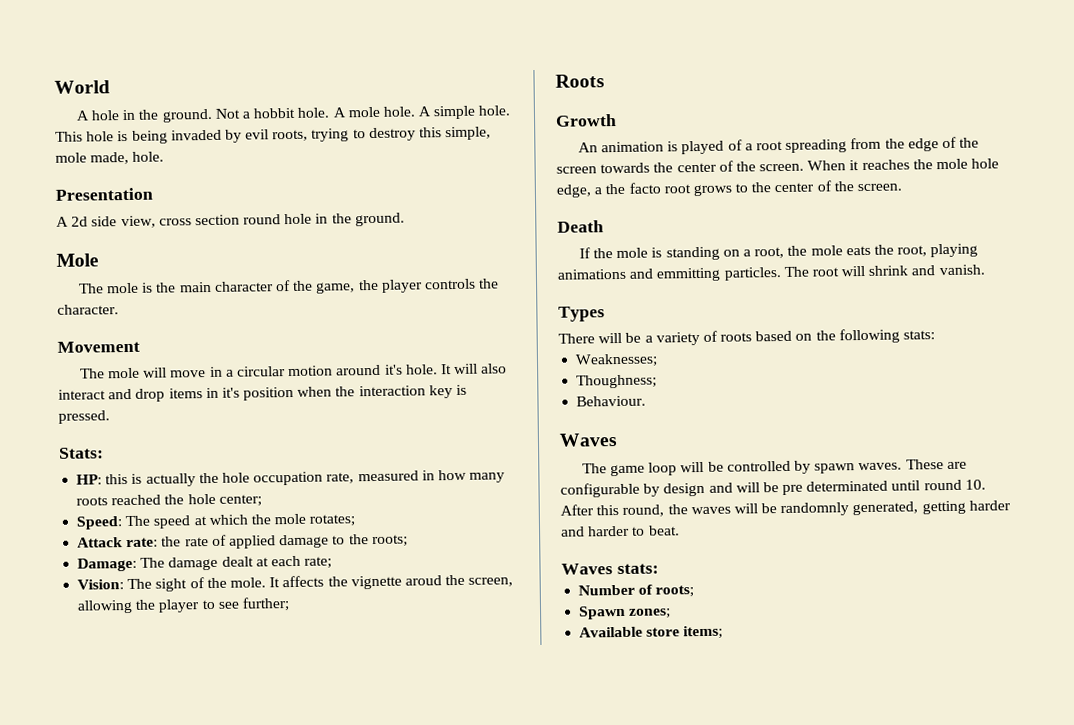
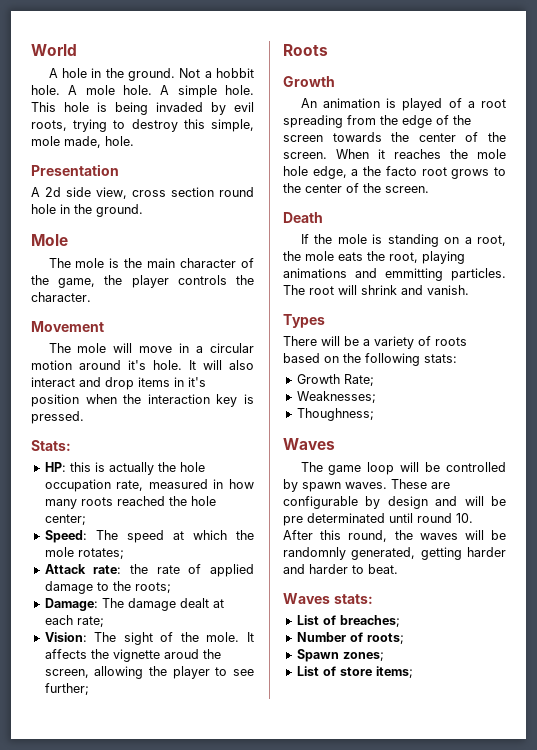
+ Growth Rate;
- Behaviour.
+ List of breaches;
- Available store items;
+ List of store items;

